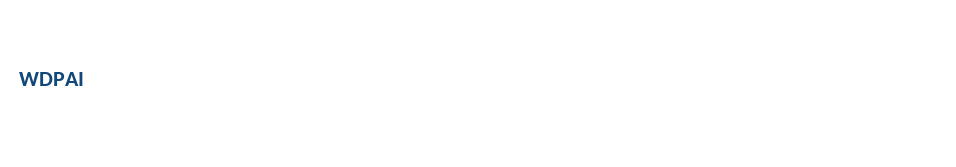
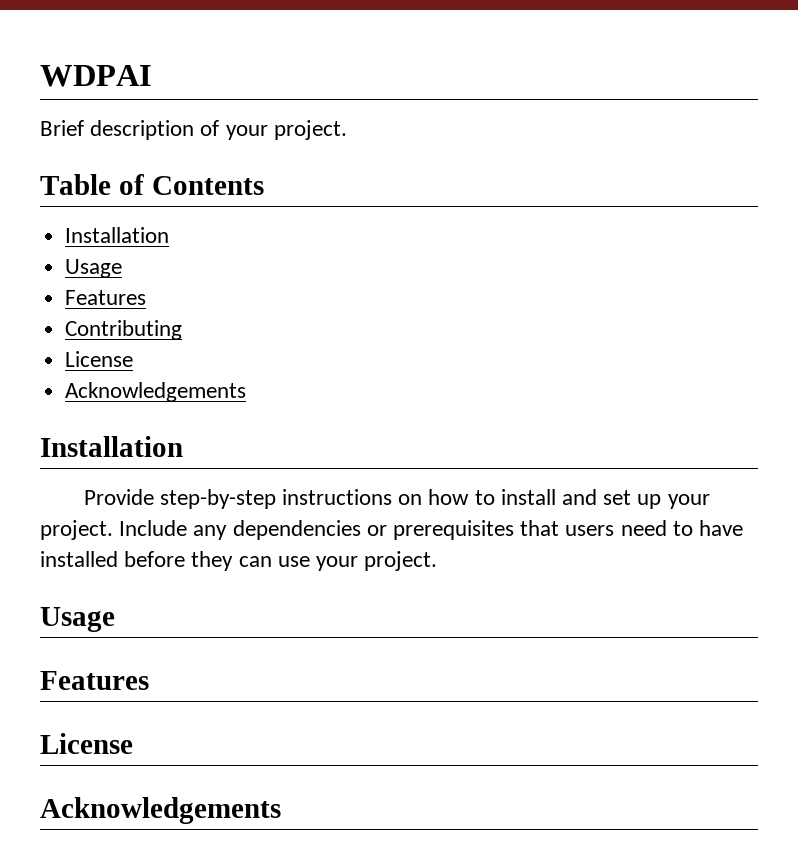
+ Brief description of your project.
+ Table of Contents
+ Installation
+ Usage
+ Features
+ Contributing
+ License
+ Acknowledgements
+ Installation
+ Provide step-by-step instructions on how to install and set up your project. Include any dependencies or prerequisites that users need to have installed before they can use your project.
+ Usage
+ Features
+ License
+ Acknowledgements

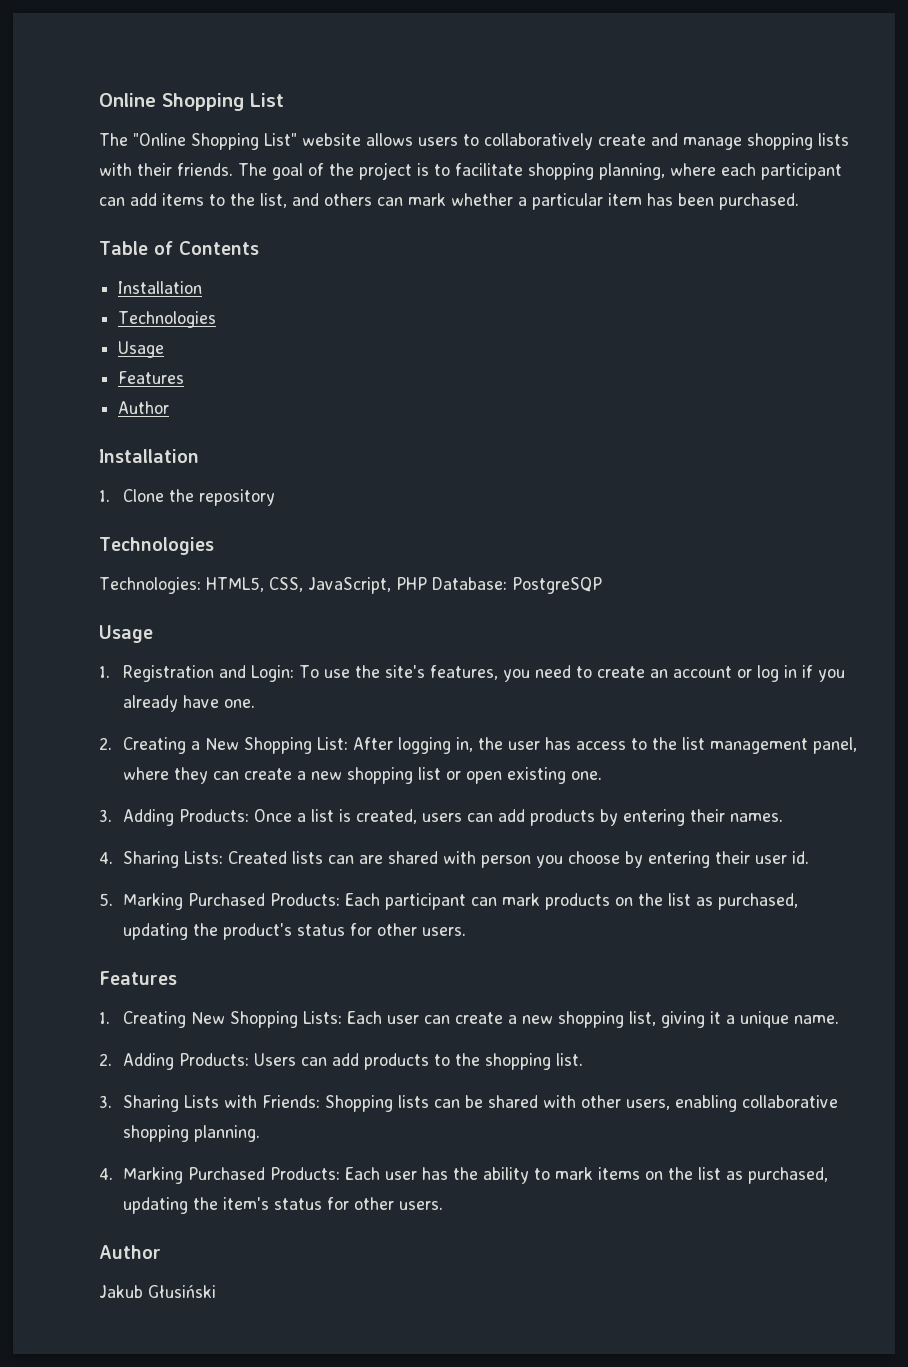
- WDPAI
- Brief description of your project.
+ Online Shopping List
+ The "Online Shopping List" website allows users to collaboratively create and manage shopping lists with their friends. The goal of the project is to facilitate shopping planning, where each participant can add items to the list, and others can mark whether a particular item has been purchased.
  Table of Contents
  Installation
+ Technologies
  Usage
  Features
- Contributing
- License
- Acknowledgements
+ Author
  Installation
- Provide step-by-step instructions on how to install and set up your project. Include any dependencies or prerequisites that users need to have installed before they can use your project.
+ 1. Clone the repository
+ Technologies
+ Technologies: HTML5, CSS, JavaScript, PHP Database: PostgreSQP
  Usage
+ 1. Registration and Login: To use the site's features, you need to create an account or log in if you already have one.
+ 2. Creating a New Shopping List: After logging in, the user has access to the list management panel, where they can create a new shopping list or open existing one.
+ 3. Adding Products: Once a list is created, users can add products by entering their names.
+ 4. Sharing Lists: Created lists can are shared with person you choose by entering their user id.
+ 5. Marking Purchased Products: Each participant can mark products on the list as purchased, updating the product's status for other users.
  Features
- License
- Acknowledgements
+ 1. Creating New Shopping Lists: Each user can create a new shopping list, giving it a unique name.
+ 2. Adding Products: Users can add products to the shopping list.
+ 3. Sharing Lists with Friends: Shopping lists can be shared with other users, enabling collaborative shopping planning.
+ 4. Marking Purchased Products: Each user has the ability to mark items on the list as purchased, updating the item's status for other users.
+ Author
+ Jakub Głusiński

